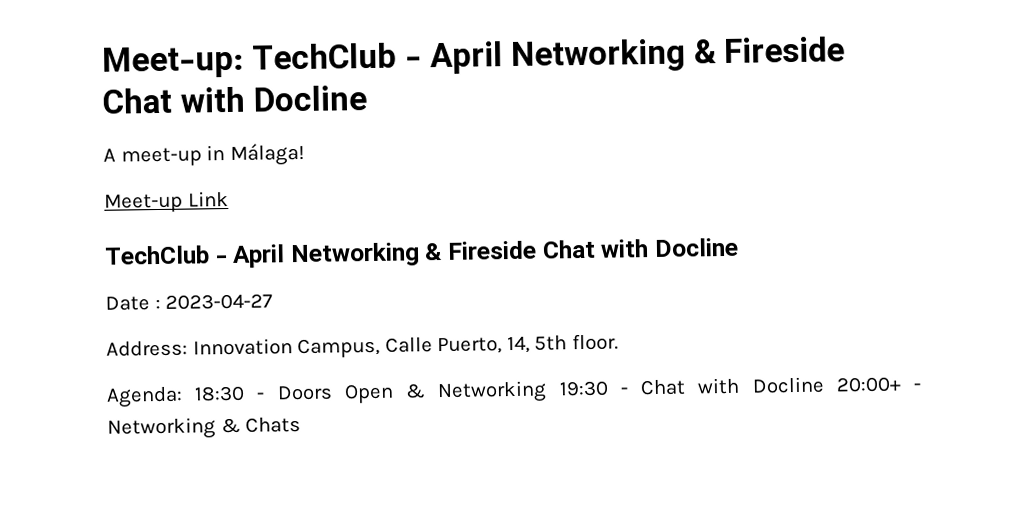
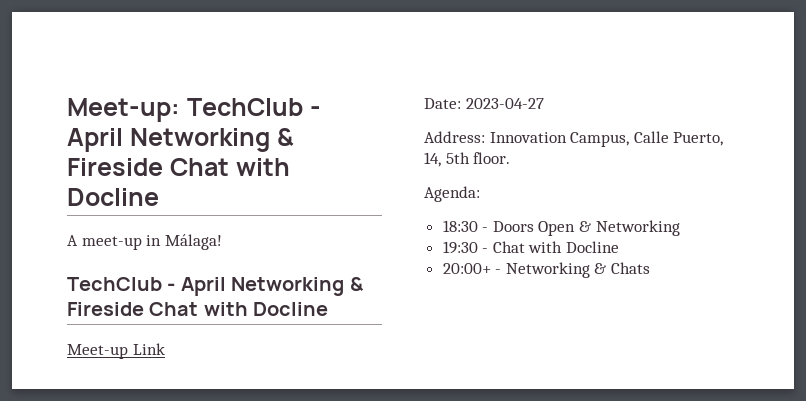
  A meet-up in Málaga!
+ TechClub - April Networking & Fireside Chat with Docline
  Meet-up Link
- TechClub - April Networking & Fireside Chat with Docline
- Date : 2023-04-27
+ Date: 2023-04-27
- Agenda: 18:30 - Doors Open & Networking 19:30 - Chat with Docline 20:00+ - Networking & Chats
+ Agenda:
+ 18:30 - Doors Open & Networking
+ 19:30 - Chat with Docline
+ 20:00+ - Networking & Chats

